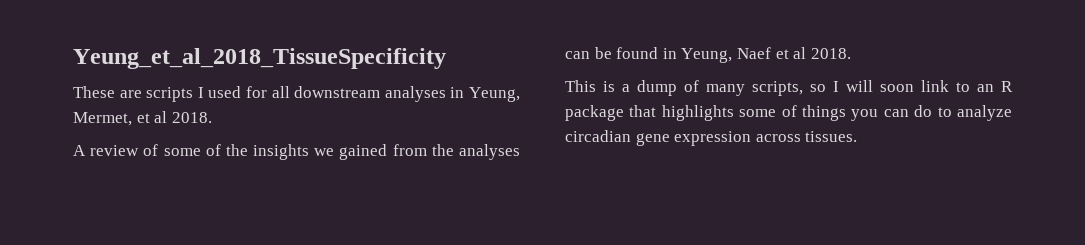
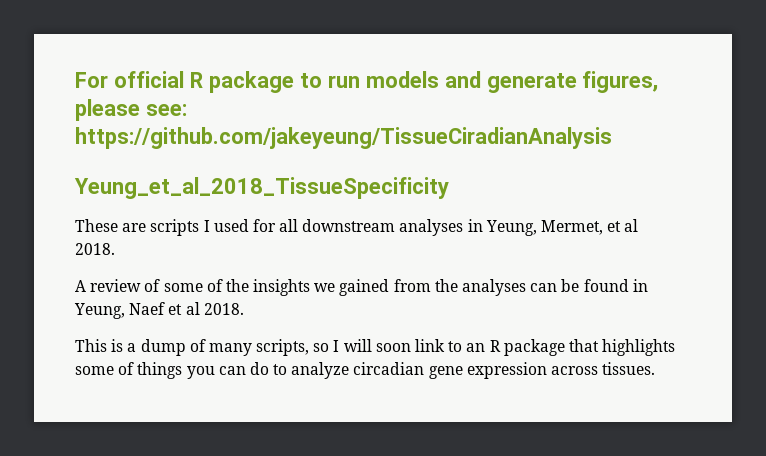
+ For official R package to run models and generate figures, please see: https://github.com/jakeyeung/TissueCiradianAnalysis

